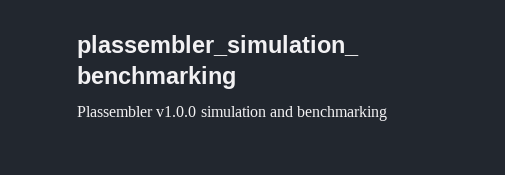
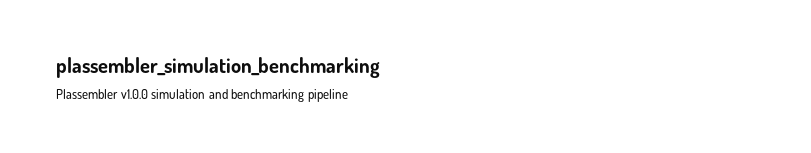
- Plassembler v1.0.0 simulation and benchmarking
+ Plassembler v1.0.0 simulation and benchmarking pipeline

